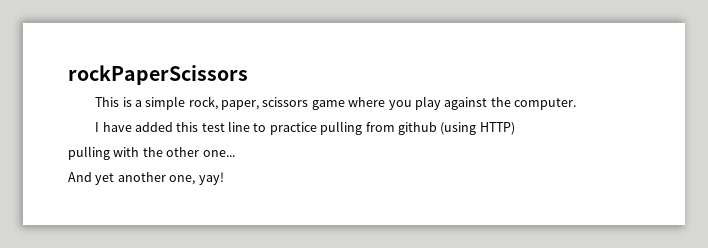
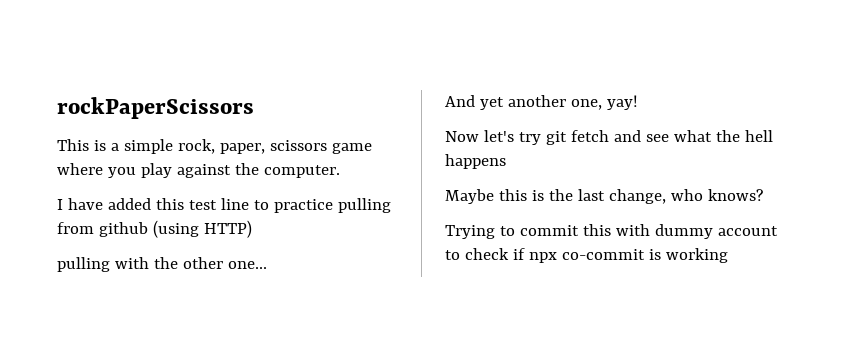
+ Now let's try git fetch and see what the hell happens
+ Maybe this is the last change, who knows?
+ Trying to commit this with dummy account to check if npx co-commit is working

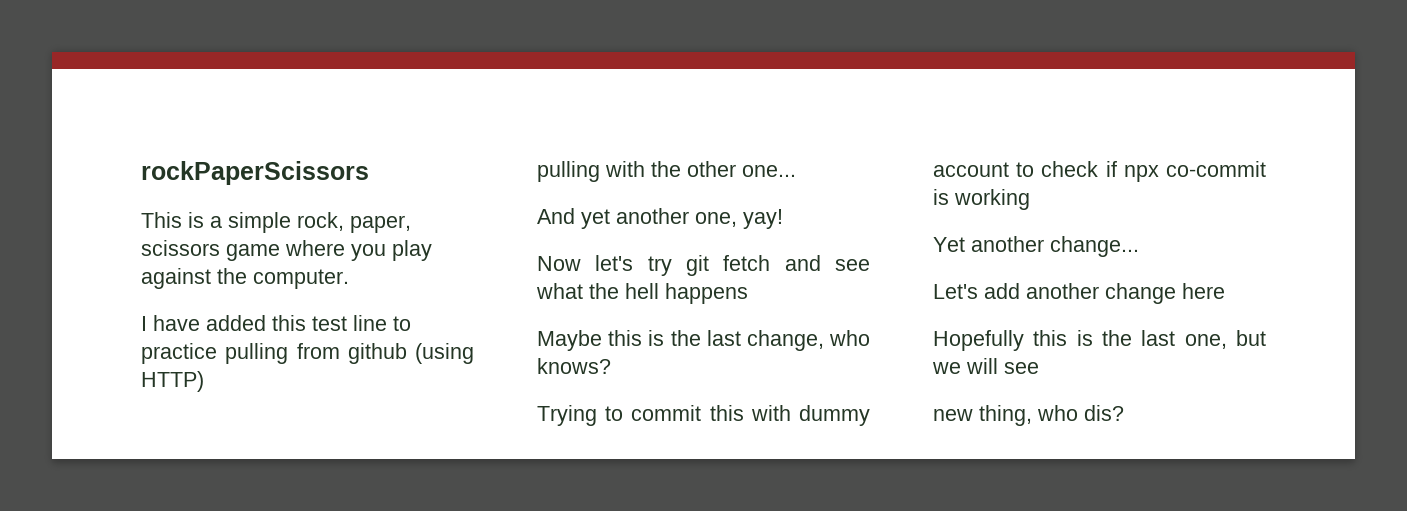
+ Yet another change...
+ Let's add another change here
+ Hopefully this is the last one, but we will see
+ new thing, who dis?

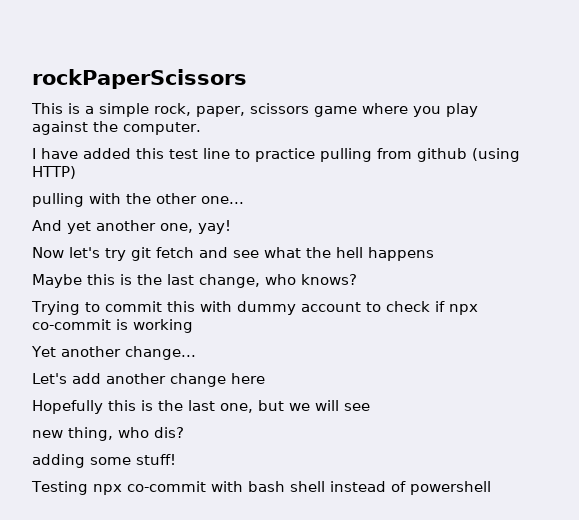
+ adding some stuff!
+ Testing npx co-commit with bash shell instead of powershell

